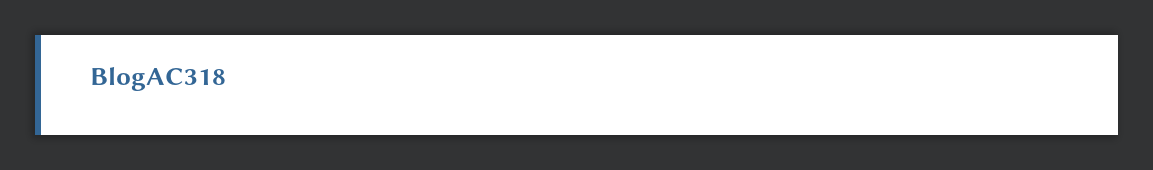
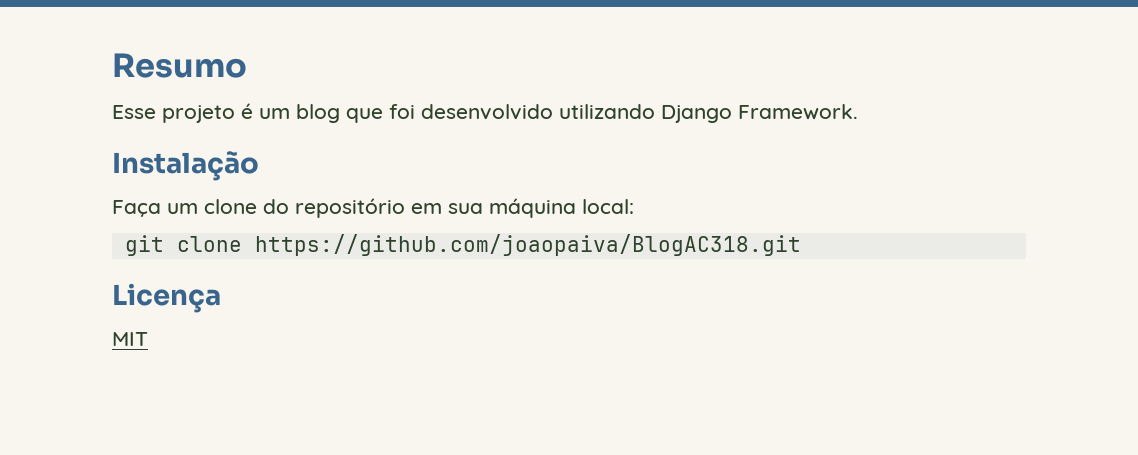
- BlogAC318
+ Resumo
+ Esse projeto é um blog que foi desenvolvido utilizando Django Framework.
+ Instalação
+ Faça um clone do repositório em sua máquina local:
+ git clone https://github.com/joaopaiva/BlogAC318.git
+ Licença
+ MIT

